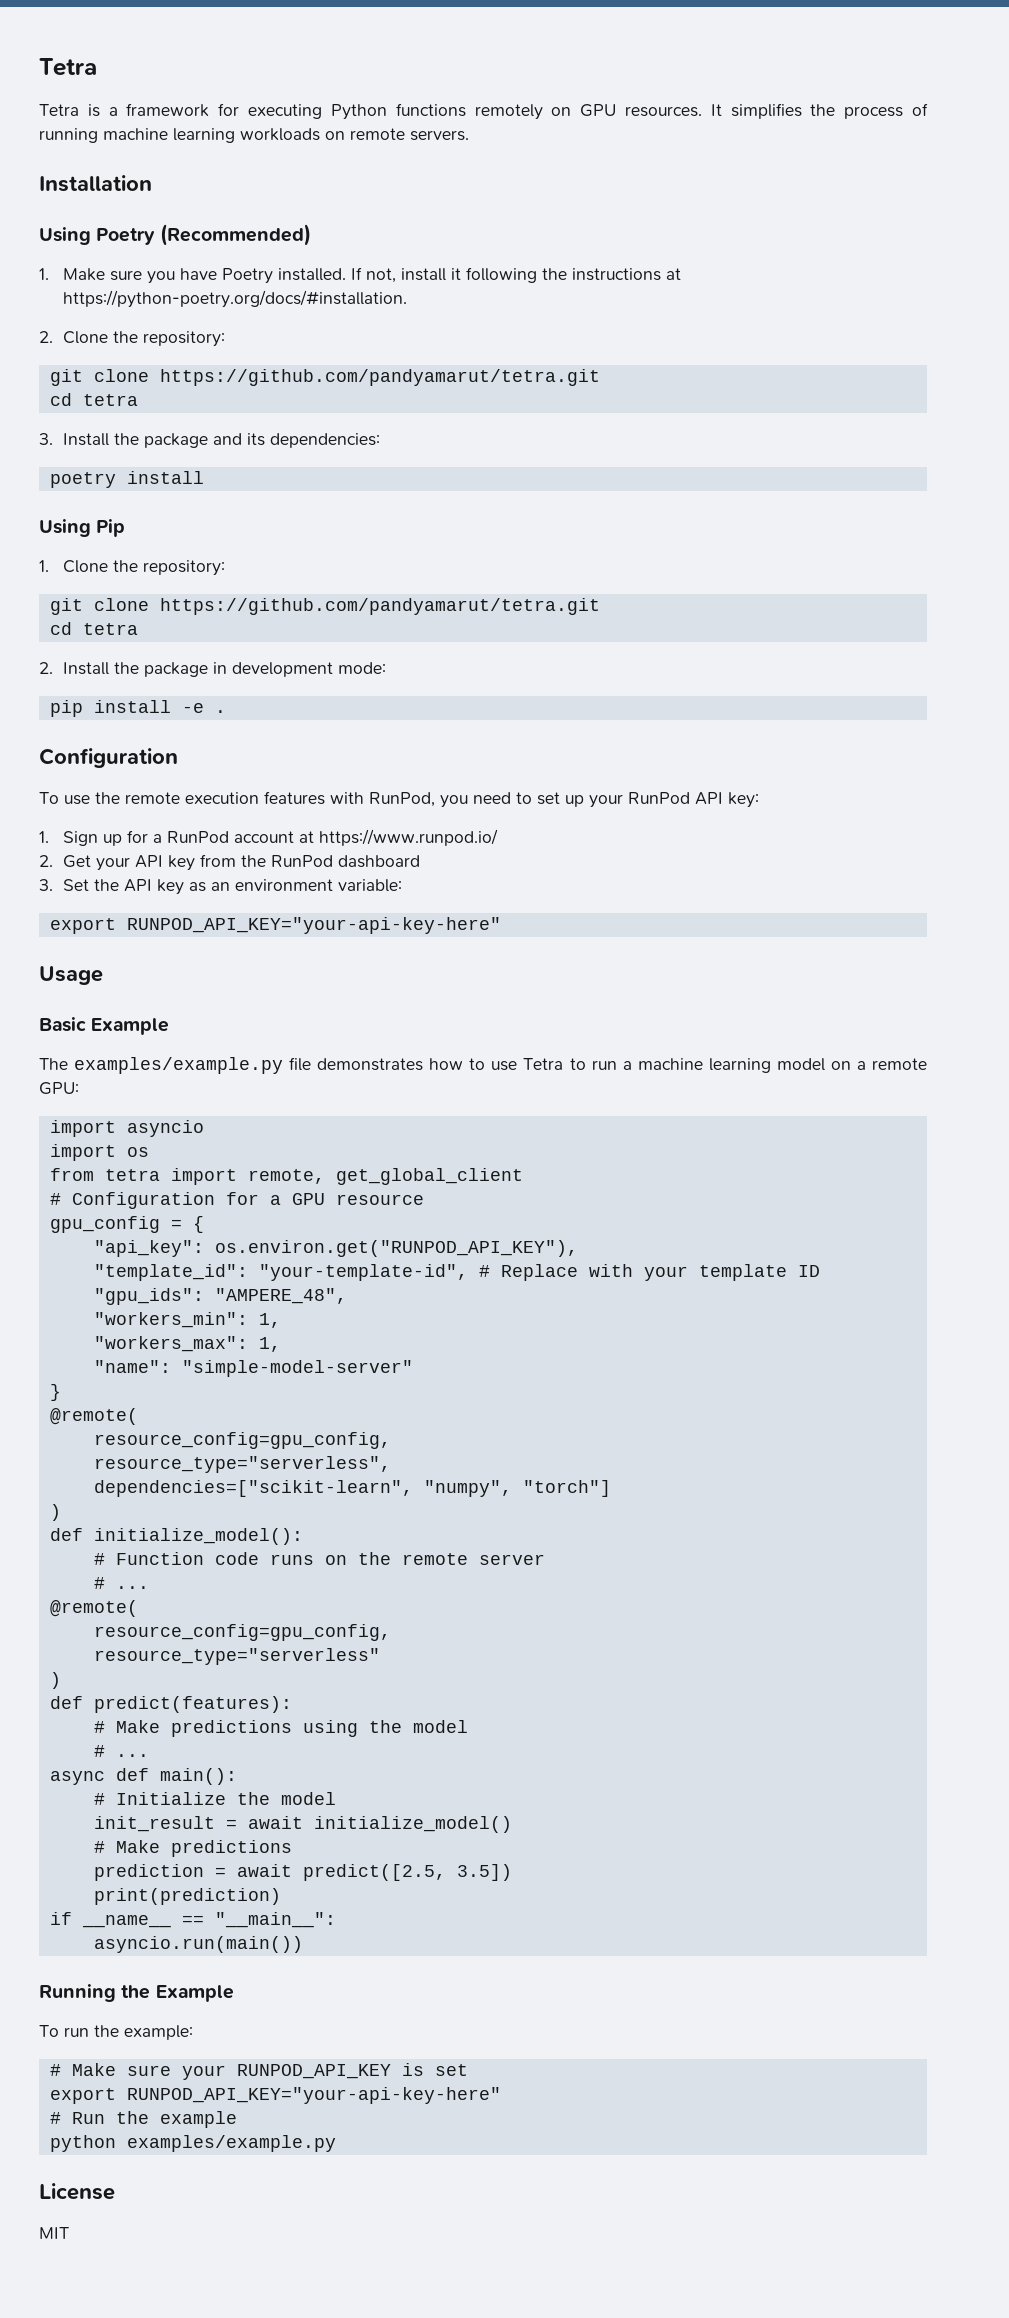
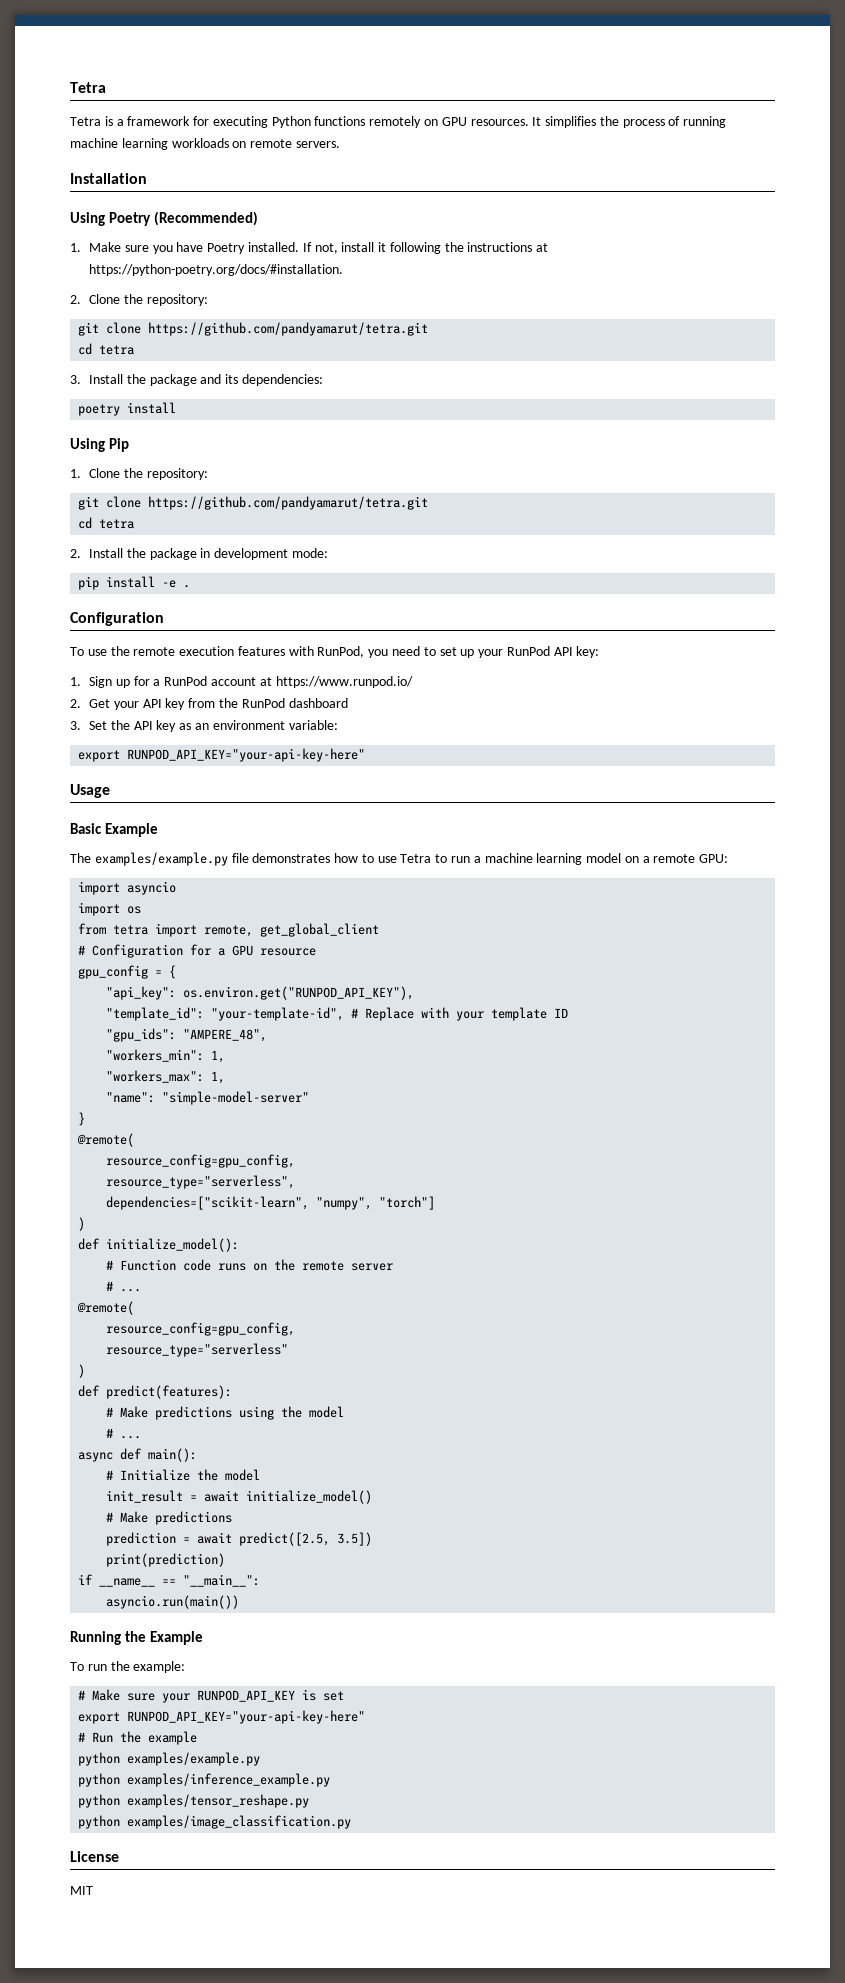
+ python examples/inference_example.py
+ python examples/tensor_reshape.py
+ python examples/image_classification.py

